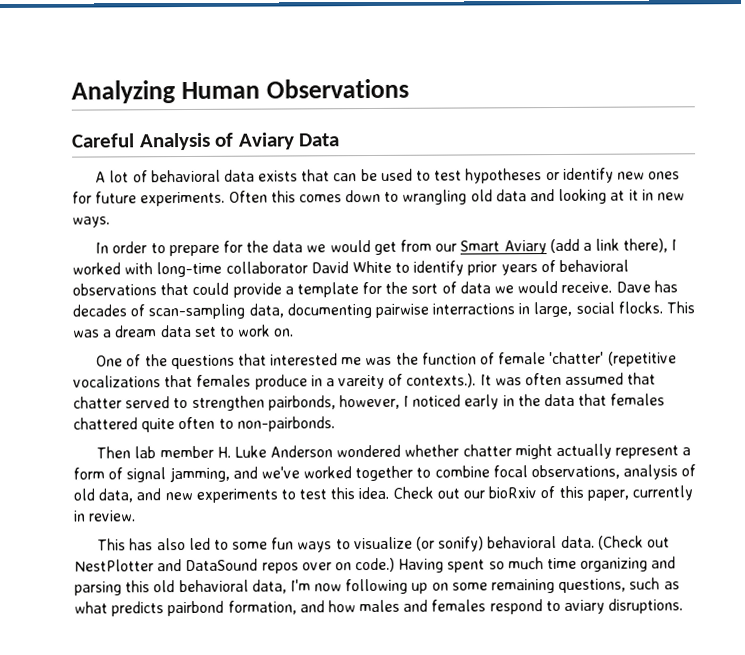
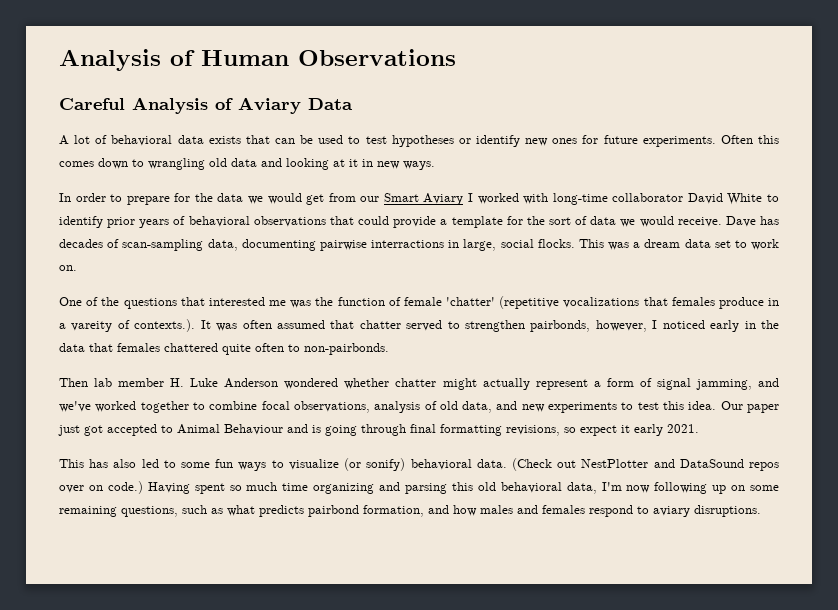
- Analyzing Human Observations
+ Analysis of Human Observations
- In order to prepare for the data we would get from our Smart Aviary (add a link there), I worked with long-time collaborator David White to identify prior years of behavioral observations that could provide a template for the sort of data we would receive.
+ In order to prepare for the data we would get from our Smart Aviary I worked with long-time collaborator David White to identify prior years of behavioral observations that could provide a template for the sort of data we would receive.
- Check out our bioRxiv of this paper, currently in review.
+ Our paper just got accepted to Animal Behaviour and is going through final formatting revisions, so expect it early 2021.

